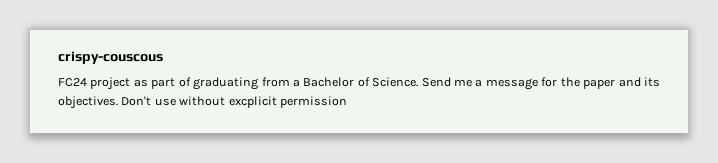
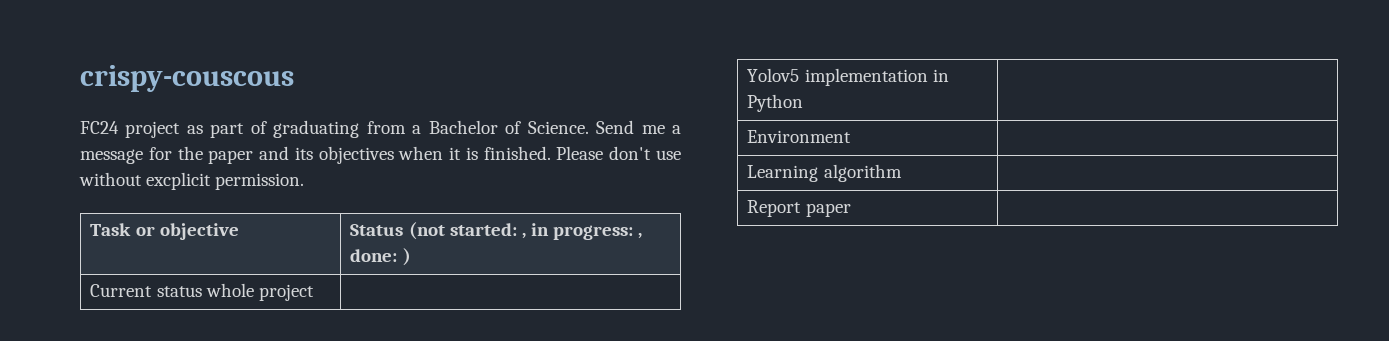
- Send me a message for the paper and its objectives. Don't use without excplicit permission
+ Send me a message for the paper and its objectives when it is finished. Please don't use without excplicit permission.
+ Task or objective | Status (not started: , in progress: , done: )
+ Current status whole project |
+ Yolov5 implementation in Python |
+ Environment |
+ Learning algorithm |
+ Report paper |

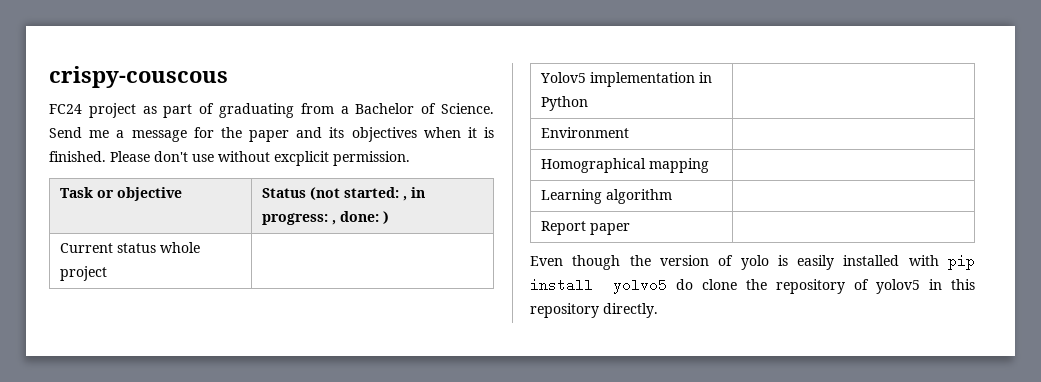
+ Homographical mapping |
+ Even though the version of yolo is easily installed with pip install yolvo5 do clone the repository of yolov5 in this repository directly.

